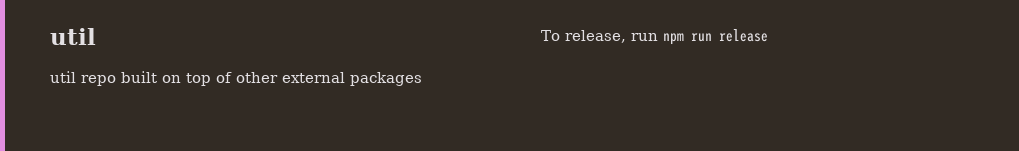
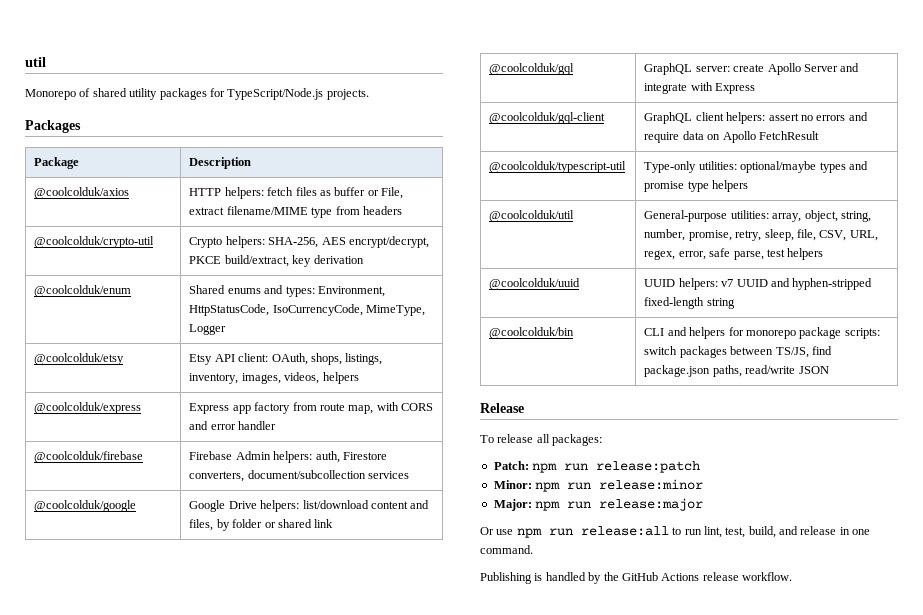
- util repo built on top of other external packages
- To release, run npm run release
+ Monorepo of shared utility packages for TypeScript/Node.js projects.
+ Packages
+ Package | Description
+ @coolcolduk/axios | HTTP helpers: fetch files as buffer or File, extract filename/MIME type from headers
+ @coolcolduk/crypto-util | Crypto helpers: SHA-256, AES encrypt/decrypt, PKCE build/extract, key derivation
+ @coolcolduk/enum | Shared enums and types: Environment, HttpStatusCode, IsoCurrencyCode, MimeType, Logger
+ @coolcolduk/etsy | Etsy API client: OAuth, shops, listings, inventory, images, videos, helpers
+ @coolcolduk/express | Express app factory from route map, with CORS and error handler
+ @coolcolduk/firebase | Firebase Admin helpers: auth, Firestore converters, document/subcollection services
+ @coolcolduk/google | Google Drive helpers: list/download content and files, by folder or shared link
+ @coolcolduk/gql | GraphQL server: create Apollo Server and integrate with Express
+ @coolcolduk/gql-client | GraphQL client helpers: assert no errors and require data on Apollo FetchResult
+ @coolcolduk/typescript-util | Type-only utilities: optional/maybe types and promise type helpers
+ @coolcolduk/util | General-purpose utilities: array, object, string, number, promise, retry, sleep, file, CSV, URL, regex, error, safe parse, test helpers
+ @coolcolduk/uuid | UUID helpers: v7 UUID and hyphen-stripped fixed-length string
+ @coolcolduk/bin | CLI and helpers for monorepo package scripts: switch packages between TS/JS, find package.json paths, read/write JSON
+ Release
+ To release all packages:
+ Patch: npm run release:patch
+ Minor: npm run release:minor
+ Major: npm run release:major
+ Or use npm run release:all to run lint, test, build, and release in one command.
+ Publishing is handled by the GitHub Actions release workflow.

